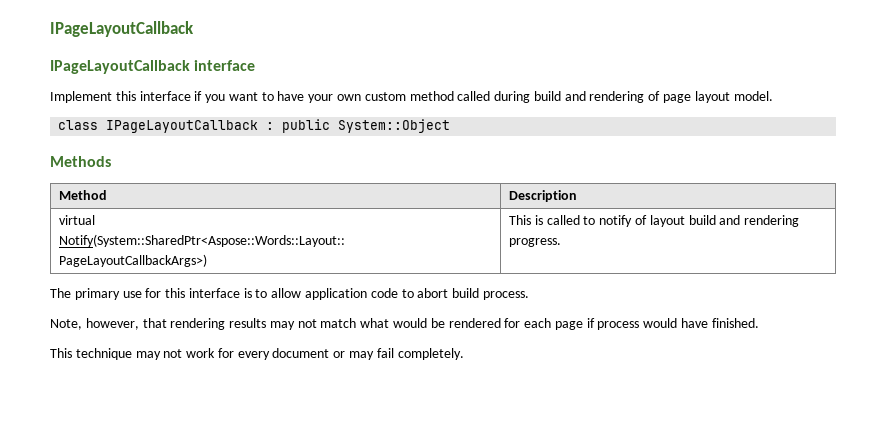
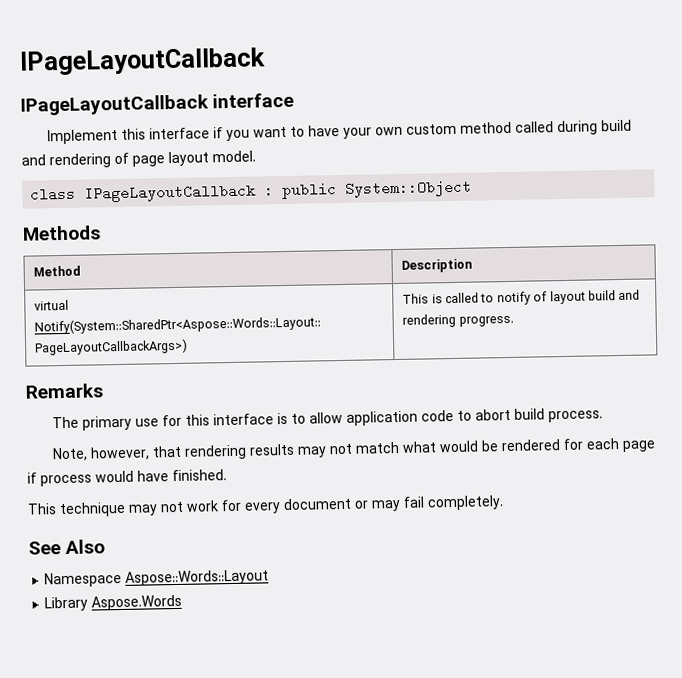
+ Remarks
+ See Also
+ Namespace Aspose::Words::Layout
+ Library Aspose.Words

